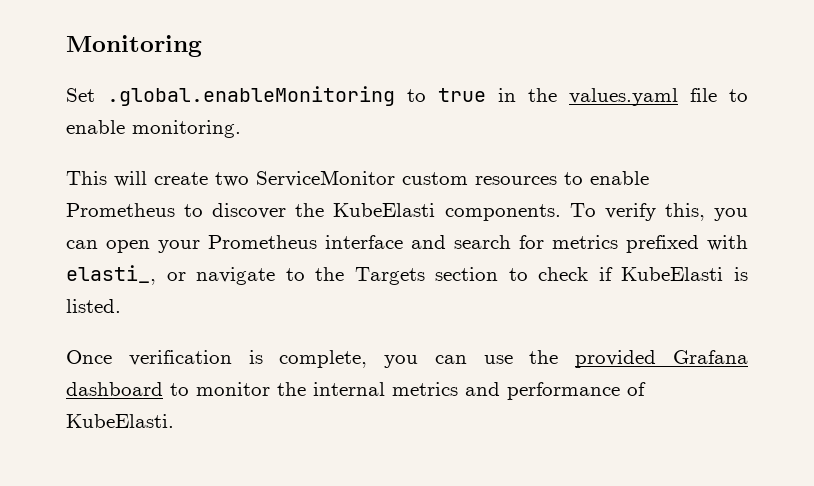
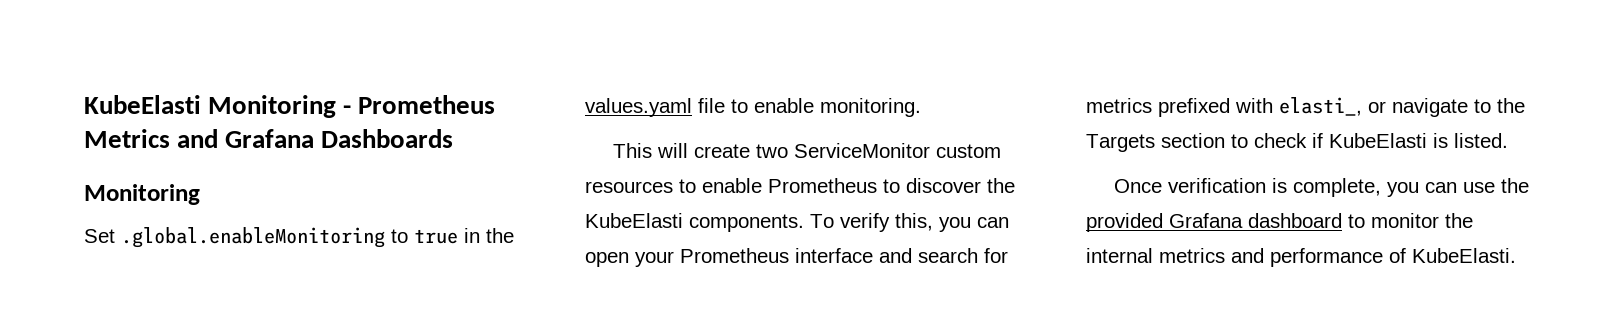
+ KubeElasti Monitoring - Prometheus Metrics and Grafana Dashboards

